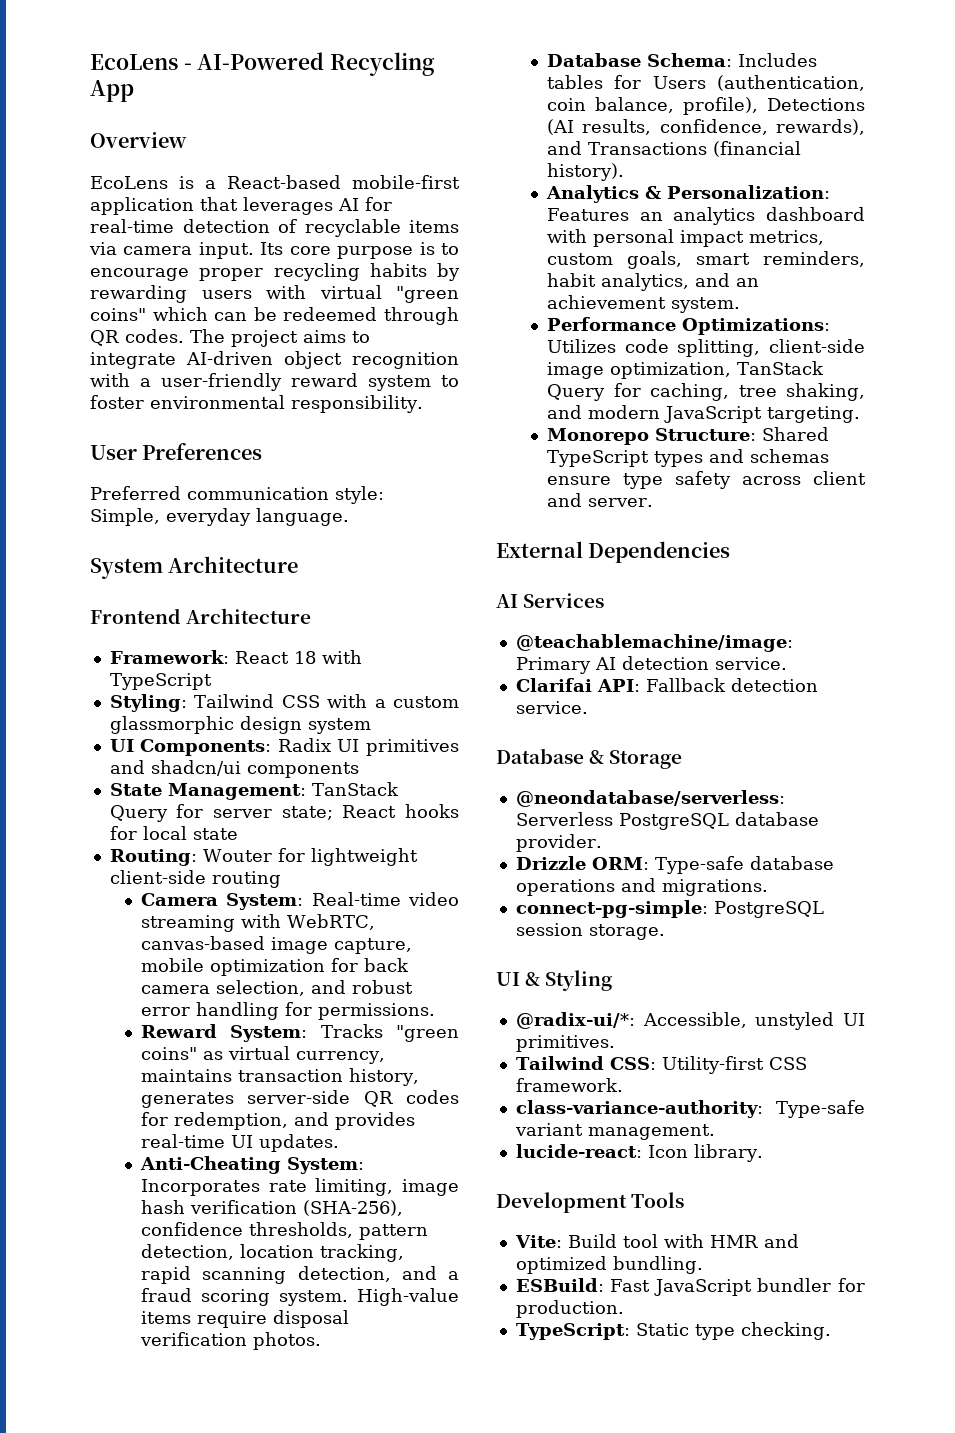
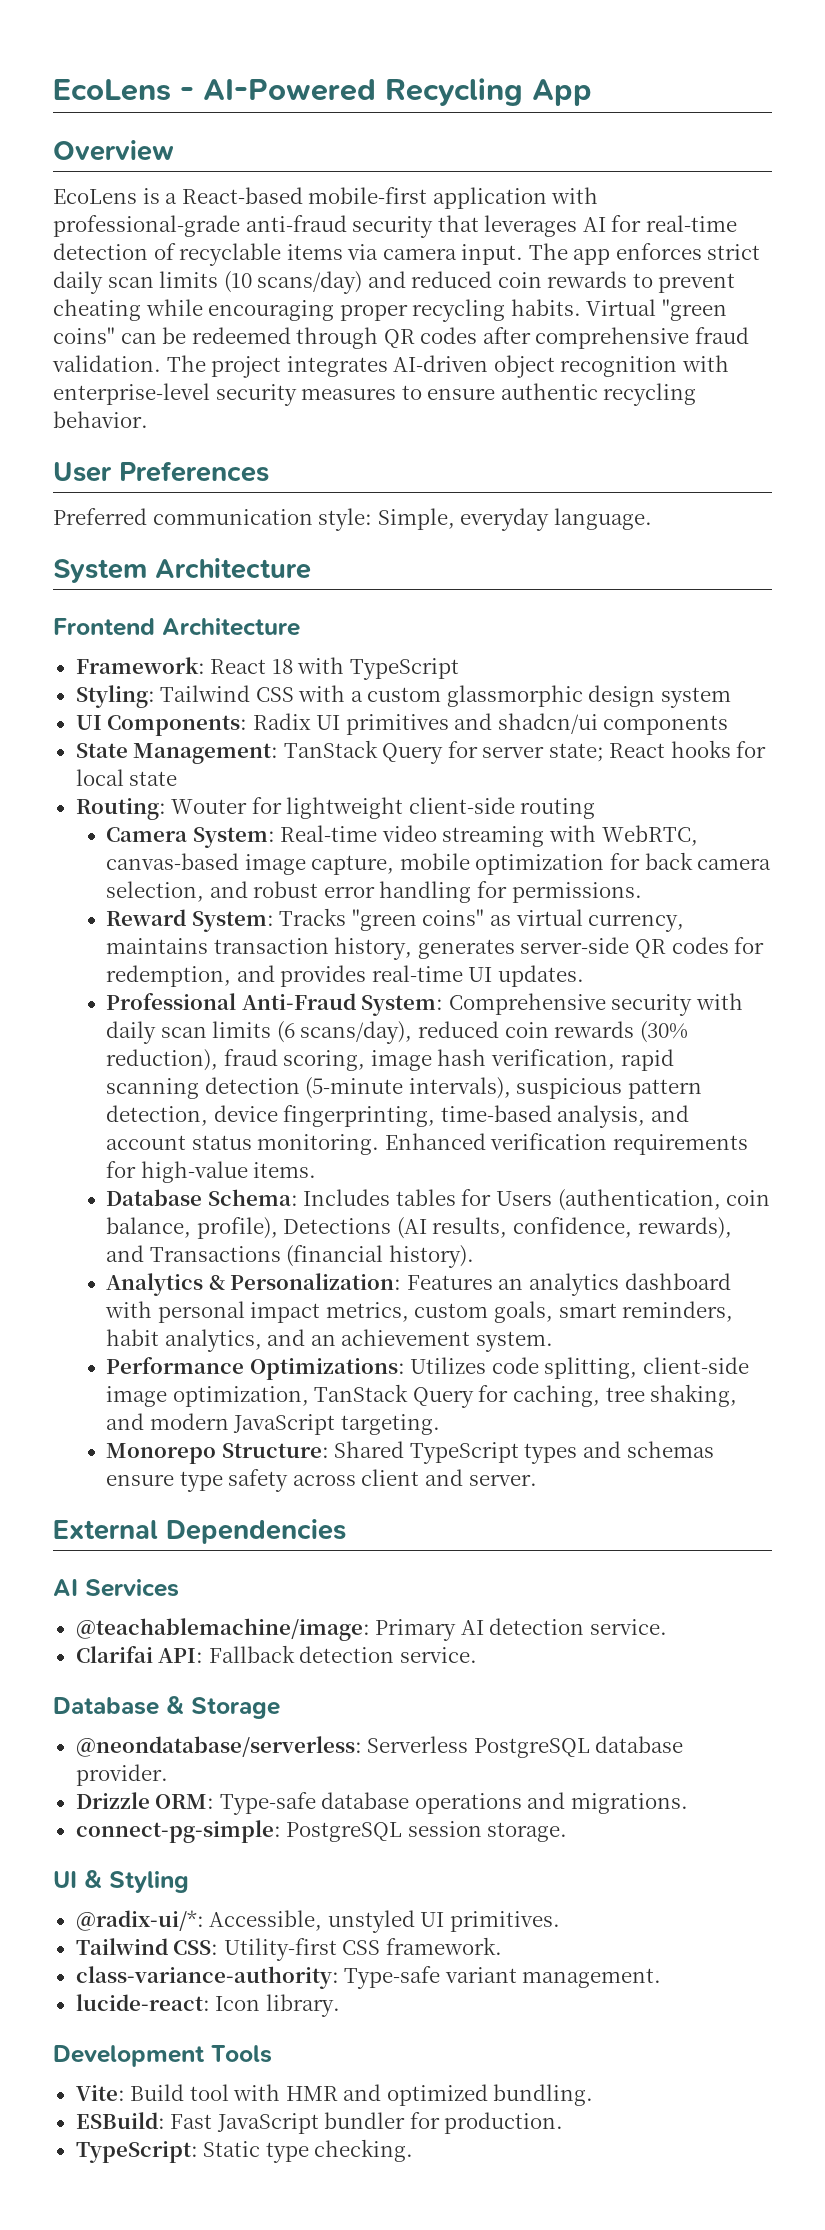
- EcoLens is a React-based mobile-first application that leverages AI for real-time detection of recyclable items via camera input.
+ EcoLens is a React-based mobile-first application with professional-grade anti-fraud security that leverages AI for real-time detection of recyclable items via camera input.
- Its core purpose is to encourage proper recycling habits by rewarding users with virtual "green coins" which can be redeemed through QR codes. The project aims to integrate AI-driven object recognition with a user-friendly reward system to foster environmental responsibility.
+ The app enforces strict daily scan limits (10 scans/day) and reduced coin rewards to prevent cheating while encouraging proper recycling habits. Virtual "green coins" can be redeemed through QR codes after comprehensive fraud validation. The project integrates AI-driven object recognition with enterprise-level security measures to ensure authentic recycling behavior.
- Anti-Cheating System: Incorporates rate limiting, image hash verification (SHA-256), confidence thresholds, pattern detection, location tracking, rapid scanning detection, and a fraud scoring system. High-value items require disposal verification photos.
+ Professional Anti-Fraud System: Comprehensive security with daily scan limits (6 scans/day), reduced coin rewards (30% reduction), fraud scoring, image hash verification, rapid scanning detection (5-minute intervals), suspicious pattern detection, device fingerprinting, time-based analysis, and account status monitoring. Enhanced verification requirements for high-value items.

